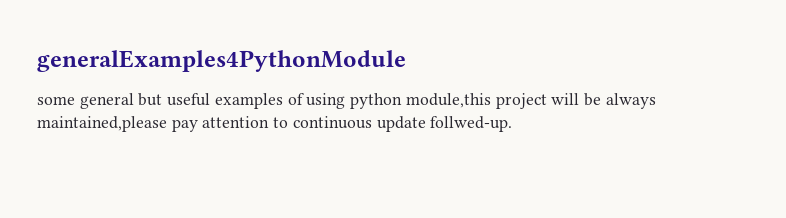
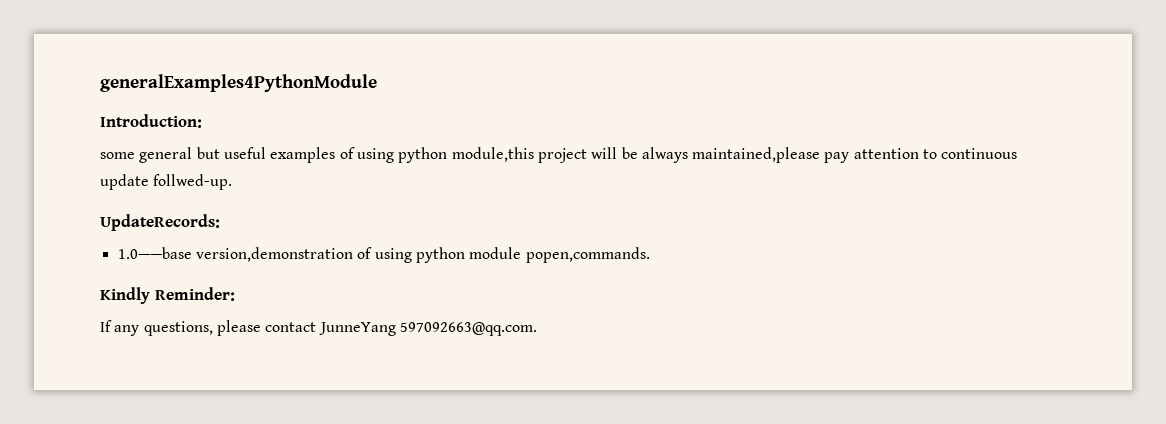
+ Introduction:
+ UpdateRecords:
+ 1.0——base version,demonstration of using python module popen,commands.
+ Kindly Reminder:
+ If any questions, please contact JunneYang 597092663@qq.com.

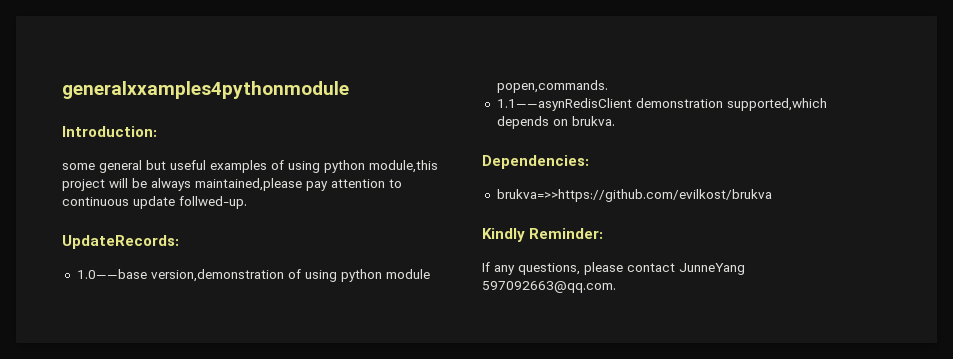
- generalExamples4PythonModule
+ generalxxamples4pythonmodule
+ 1.1——asynRedisClient demonstration supported,which depends on brukva.
+ Dependencies:
+ brukva=>>https://github.com/evilkost/brukva

